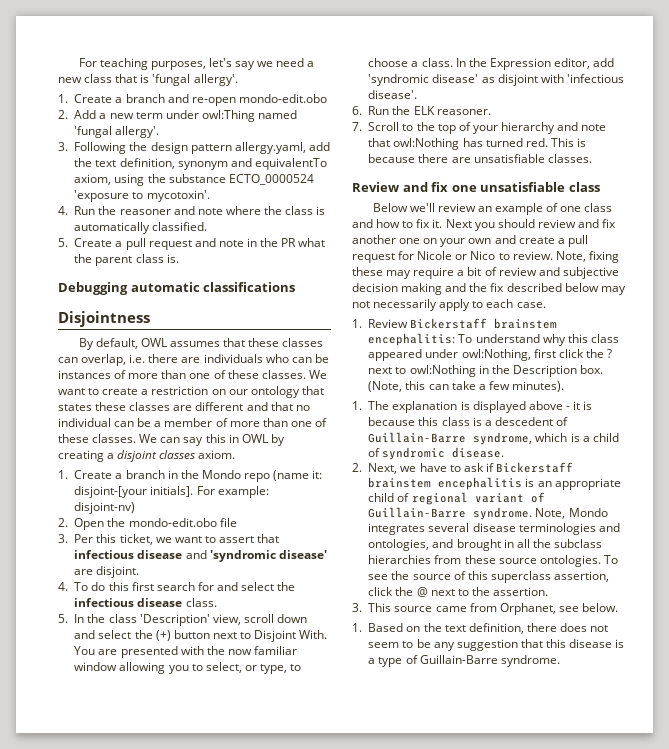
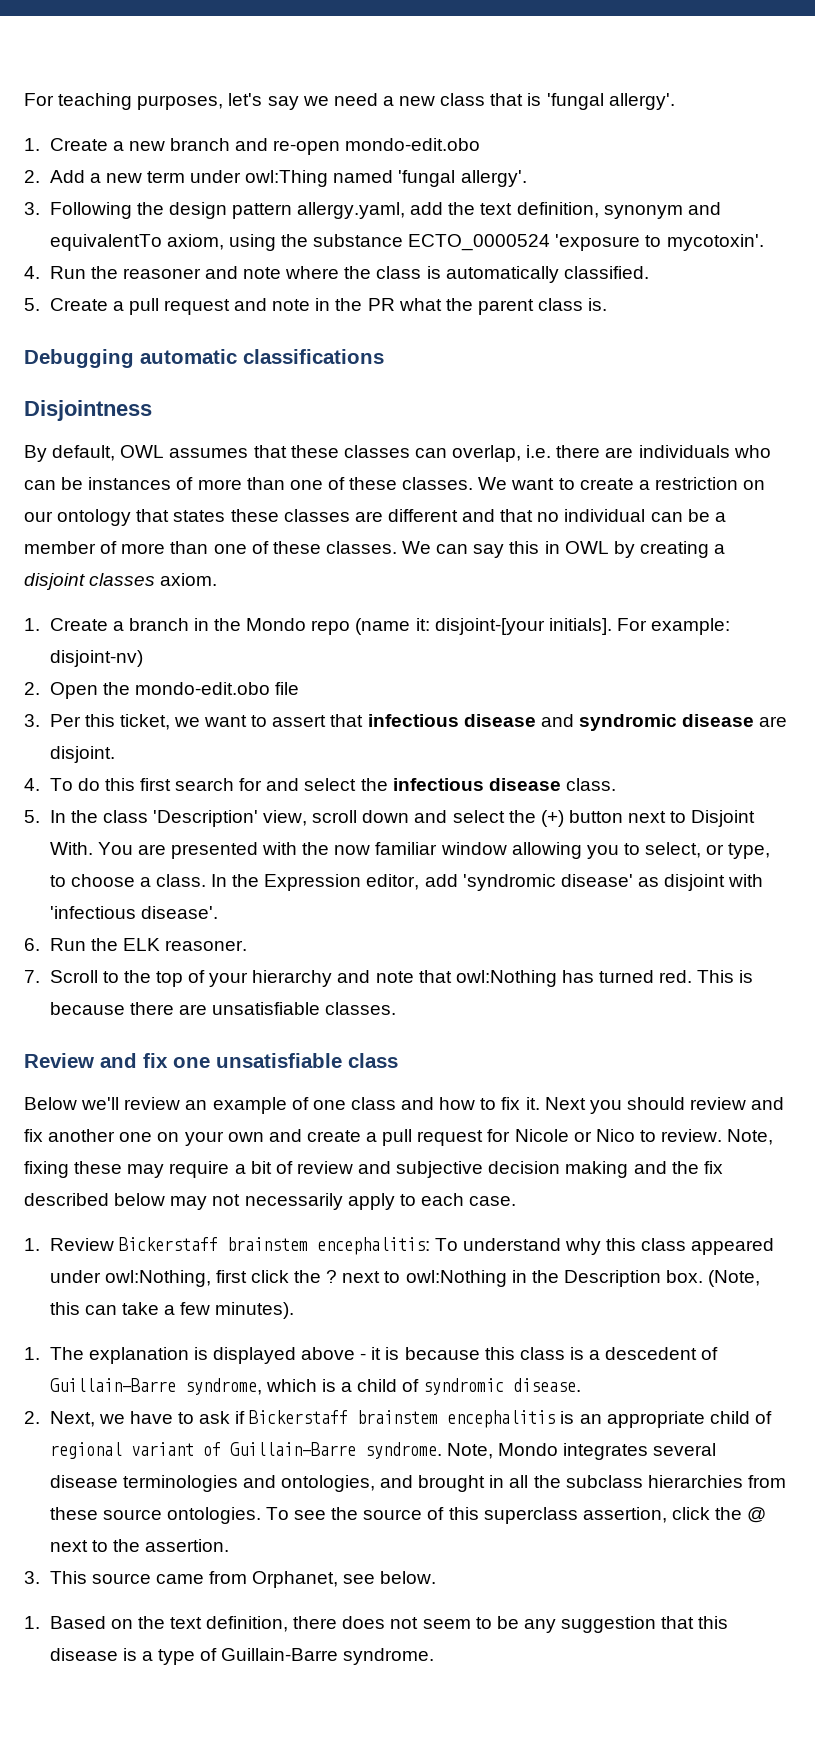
- 1. Create a branch and re-open mondo-edit.obo
+ 1. Create a new branch and re-open mondo-edit.obo
- 3. Per this ticket, we want to assert that infectious disease and 'syndromic disease' are disjoint.
+ 3. Per this ticket, we want to assert that infectious disease and syndromic disease are disjoint.

